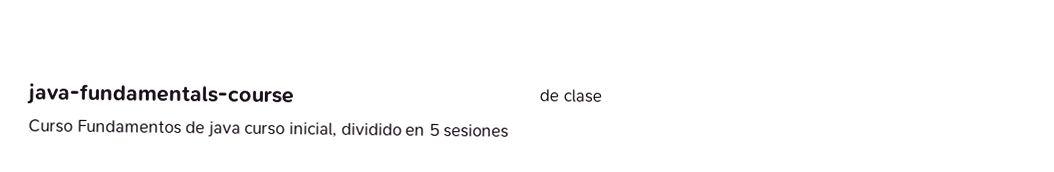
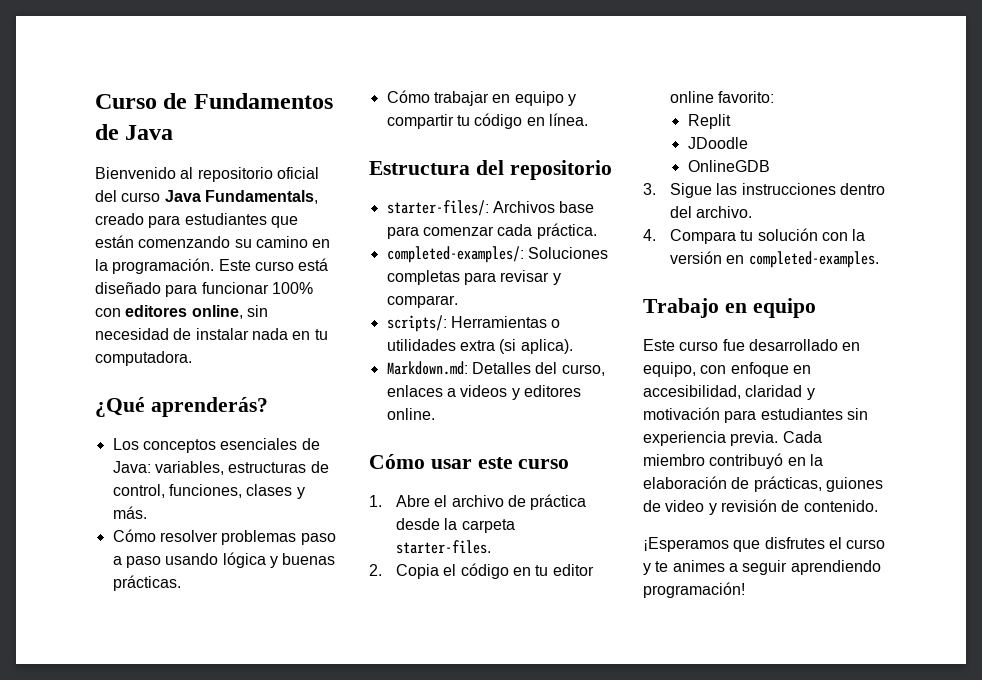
- java-fundamentals-course
- Curso Fundamentos de java curso inicial, dividido en 5 sesiones de clase
+ Curso de Fundamentos de Java
+ Bienvenido al repositorio oficial del curso Java Fundamentals, creado para estudiantes que están comenzando su camino en la programación. Este curso está diseñado para funcionar 100% con editores online, sin necesidad de instalar nada en tu computadora.
+ ¿Qué aprenderás?
+ Los conceptos esenciales de Java: variables, estructuras de control, funciones, clases y más.
+ Cómo resolver problemas paso a paso usando lógica y buenas prácticas.
+ Cómo trabajar en equipo y compartir tu código en línea.
+ Estructura del repositorio
+ starter-files/: Archivos base para comenzar cada práctica.
+ completed-examples/: Soluciones completas para revisar y comparar.
+ scripts/: Herramientas o utilidades extra (si aplica).
+ Markdown.md: Detalles del curso, enlaces a videos y editores online.
+ Cómo usar este curso
+ 1. Abre el archivo de práctica desde la carpeta starter-files.
+ 2. Copia el código en tu editor online favorito:
+ Replit
+ JDoodle
+ OnlineGDB
+ 3. Sigue las instrucciones dentro del archivo.
+ 4. Compara tu solución con la versión en completed-examples.
+ Trabajo en equipo
+ Este curso fue desarrollado en equipo, con enfoque en accesibilidad, claridad y motivación para estudiantes sin experiencia previa. Cada miembro contribuyó en la elaboración de prácticas, guiones de video y revisión de contenido.
+ ¡Esperamos que disfrutes el curso y te animes a seguir aprendiendo programación!

